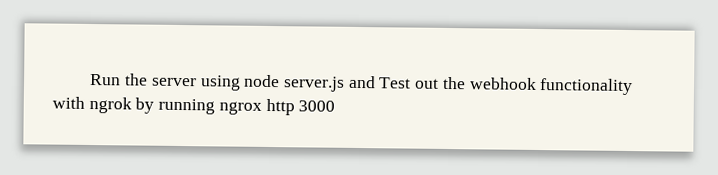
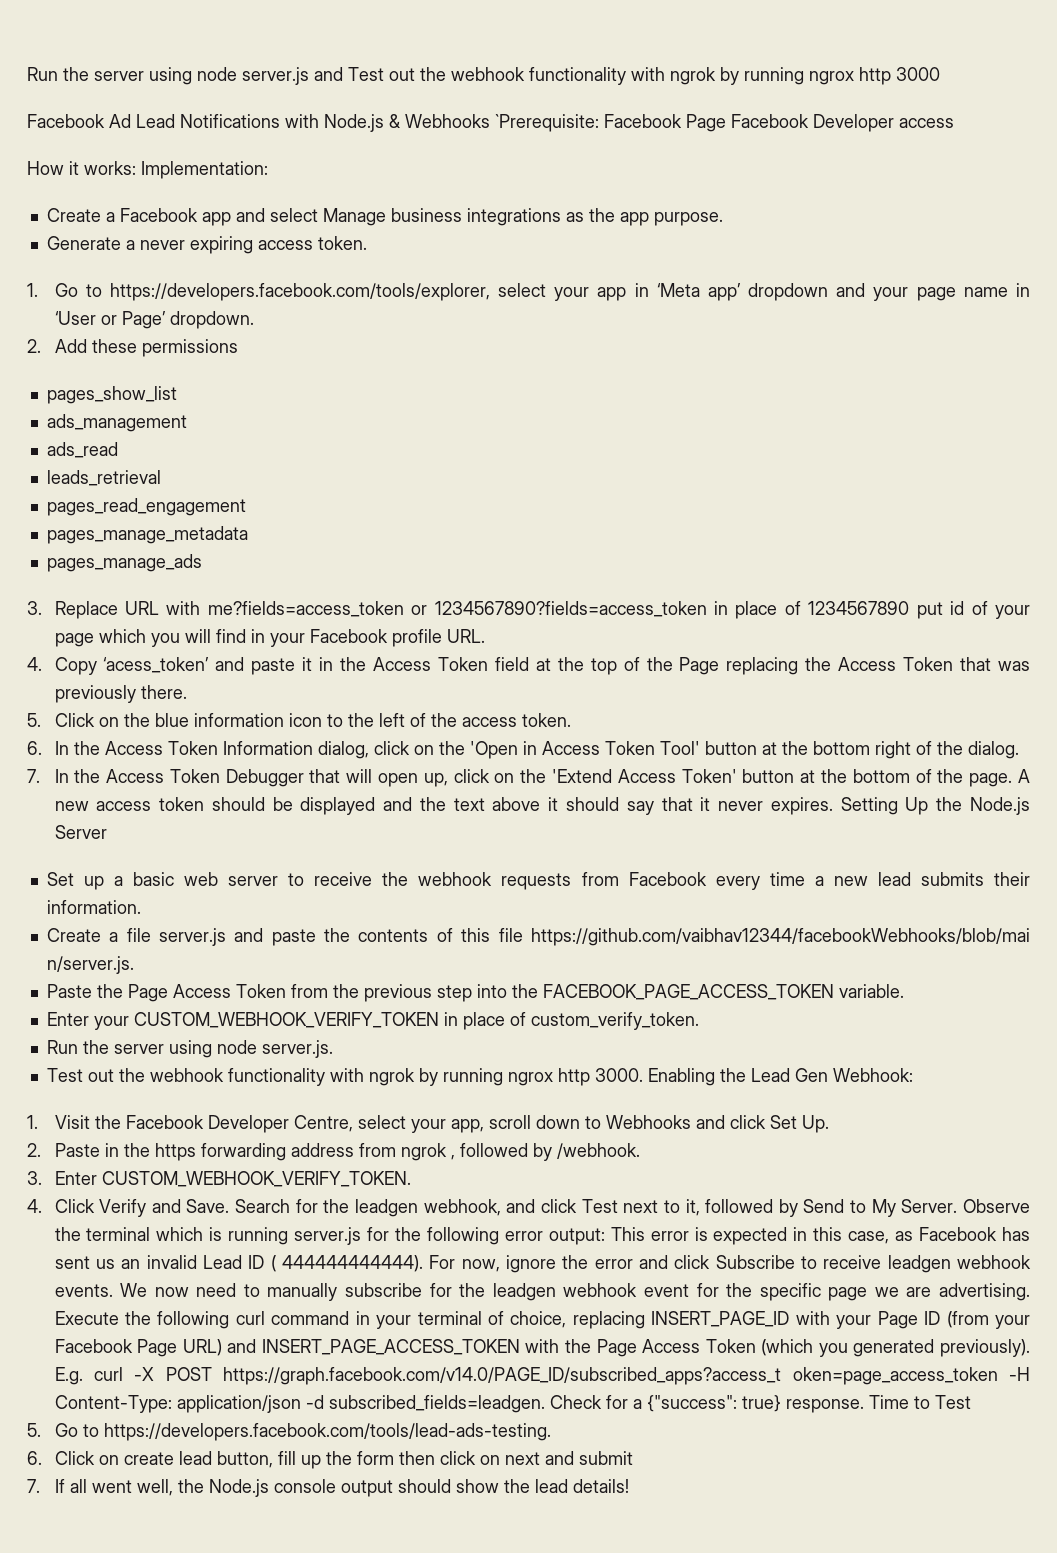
+ Facebook Ad Lead Notifications with Node.js & Webhooks `Prerequisite: Facebook Page Facebook Developer access
+ How it works: Implementation:
+ Create a Facebook app and select Manage business integrations as the app purpose.
+ Generate a never expiring access token.
+ 1. Go to https://developers.facebook.com/tools/explorer, select your app in ‘Meta app’ dropdown and your page name in ‘User or Page’ dropdown.
+ 2. Add these permissions
+ pages_show_list
+ ads_management
+ ads_read
+ leads_retrieval
+ pages_read_engagement
+ pages_manage_metadata
+ pages_manage_ads
+ 3. Replace URL with me?fields=access_token or 1234567890?fields=access_token in place of 1234567890 put id of your page which you will find in your Facebook profile URL.
+ 4. Copy ‘acess_token’ and paste it in the Access Token field at the top of the Page replacing the Access Token that was previously there.
+ 5. Click on the blue information icon to the left of the access token.
+ 6. In the Access Token Information dialog, click on the 'Open in Access Token Tool' button at the bottom right of the dialog.
+ 7. In the Access Token Debugger that will open up, click on the 'Extend Access Token' button at the bottom of the page. A new access token should be displayed and the text above it should say that it never expires. Setting Up the Node.js Server
+ Set up a basic web server to receive the webhook requests from Facebook every time a new lead submits their information.
+ Create a file server.js and paste the contents of this file https://github.com/vaibhav12344/facebookWebhooks/blob/mai n/server.js.
+ Paste the Page Access Token from the previous step into the FACEBOOK_PAGE_ACCESS_TOKEN variable.
+ Enter your CUSTOM_WEBHOOK_VERIFY_TOKEN in place of custom_verify_token.
+ Run the server using node server.js.
+ Test out the webhook functionality with ngrok by running ngrox http 3000. Enabling the Lead Gen Webhook:
+ 1. Visit the Facebook Developer Centre, select your app, scroll down to Webhooks and click Set Up.
+ 2. Paste in the https forwarding address from ngrok , followed by /webhook.
+ 3. Enter CUSTOM_WEBHOOK_VERIFY_TOKEN.
+ 4. Click Verify and Save. Search for the leadgen webhook, and click Test next to it, followed by Send to My Server. Observe the terminal which is running server.js for the following error output: This error is expected in this case, as Facebook has sent us an invalid Lead ID ( 444444444444). For now, ignore the error and click Subscribe to receive leadgen webhook events. We now need to manually subscribe for the leadgen webhook event for the specific page we are advertising. Execute the following curl command in your terminal of choice, replacing INSERT_PAGE_ID with your Page ID (from your Facebook Page URL) and INSERT_PAGE_ACCESS_TOKEN with the Page Access Token (which you generated previously). E.g. curl -X POST https://graph.facebook.com/v14.0/PAGE_ID/subscribed_apps?access_t oken=page_access_token -H Content-Type: application/json -d subscribed_fields=leadgen. Check for a {"success": true} response. Time to Test
+ 5. Go to https://developers.facebook.com/tools/lead-ads-testing.
+ 6. Click on create lead button, fill up the form then click on next and submit
+ 7. If all went well, the Node.js console output should show the lead details!

